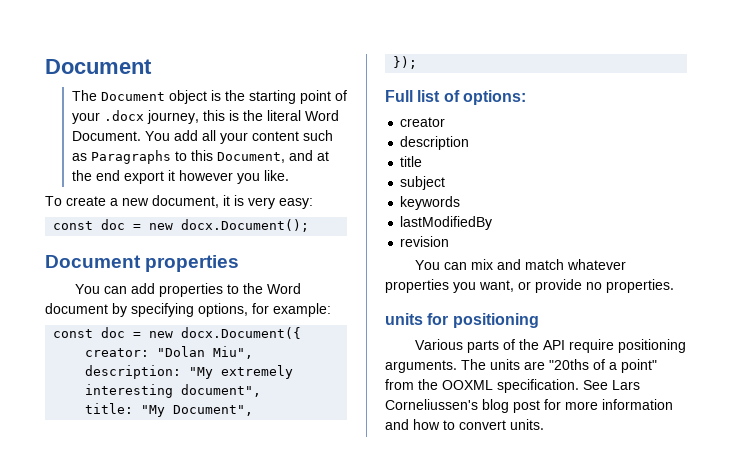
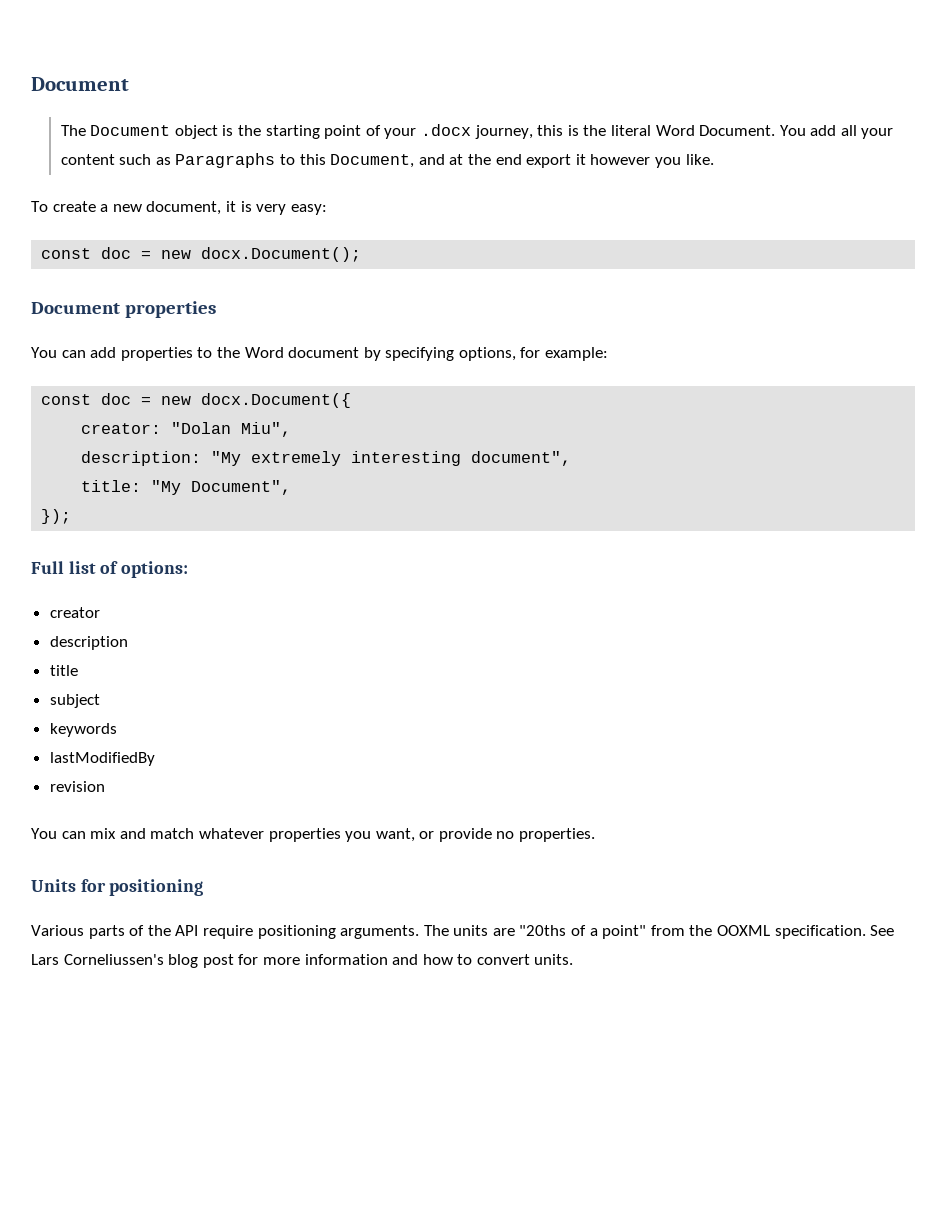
- units for positioning
+ Units for positioning

